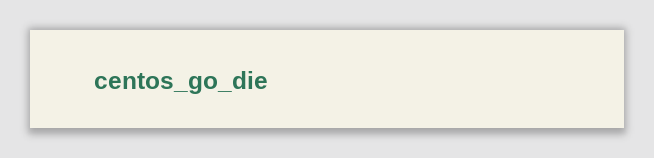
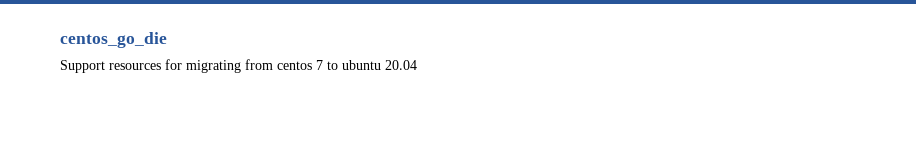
+ Support resources for migrating from centos 7 to ubuntu 20.04

